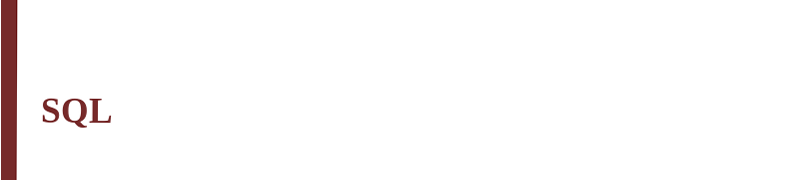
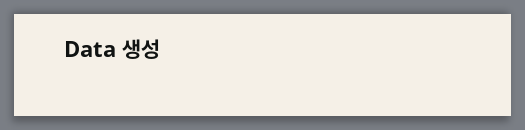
- SQL
+ Data 생성

